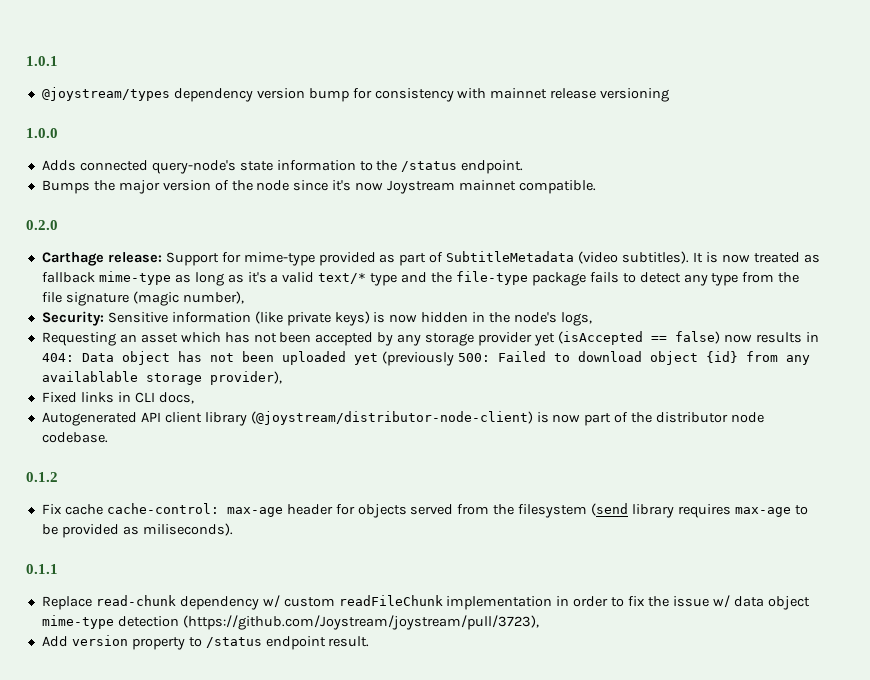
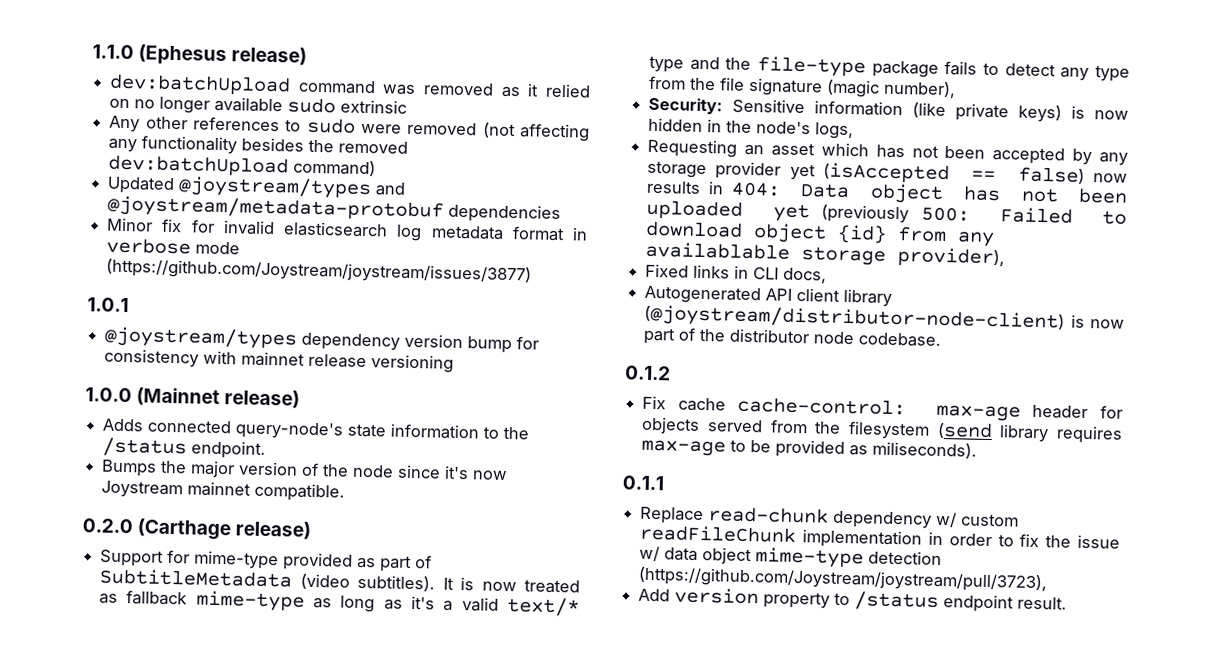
+ 1.1.0 (Ephesus release)
+ dev:batchUpload command was removed as it relied on no longer available sudo extrinsic
+ Any other references to sudo were removed (not affecting any functionality besides the removed dev:batchUpload command)
+ Updated @joystream/types and @joystream/metadata-protobuf dependencies
+ Minor fix for invalid elasticsearch log metadata format in verbose mode (https://github.com/Joystream/joystream/issues/3877)
- 1.0.0
+ 1.0.0 (Mainnet release)
- 0.2.0
- Carthage release: Support for mime-type provided as part of SubtitleMetadata (video subtitles).
+ 0.2.0 (Carthage release)
+ Support for mime-type provided as part of SubtitleMetadata (video subtitles).

